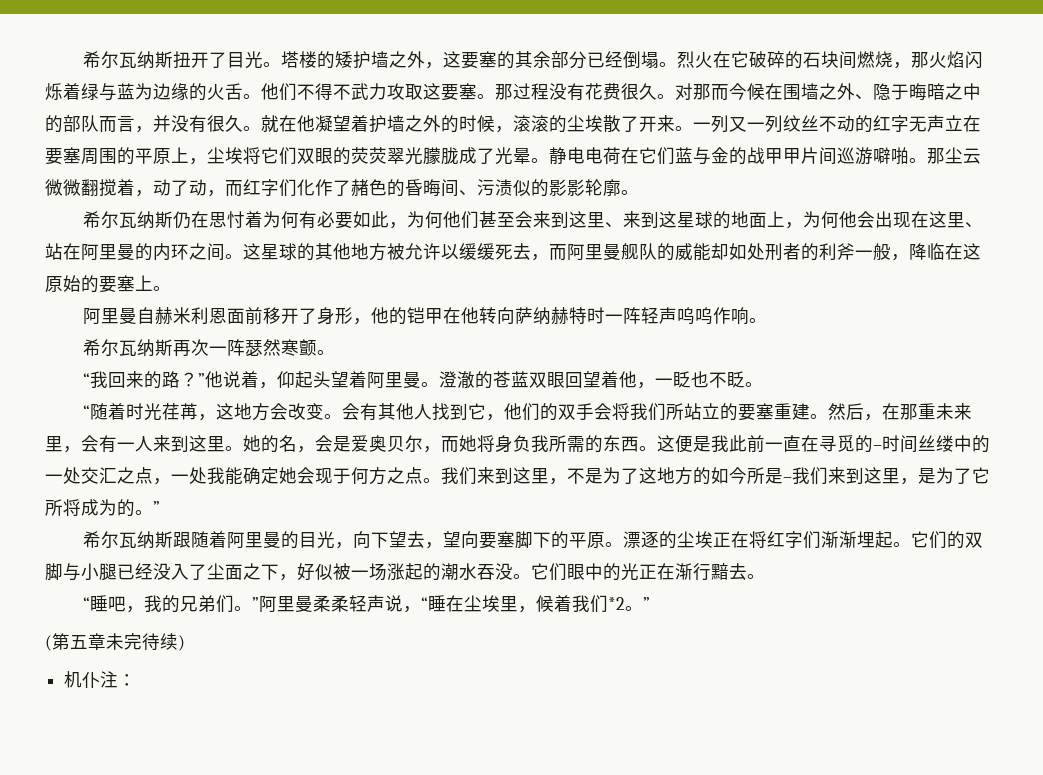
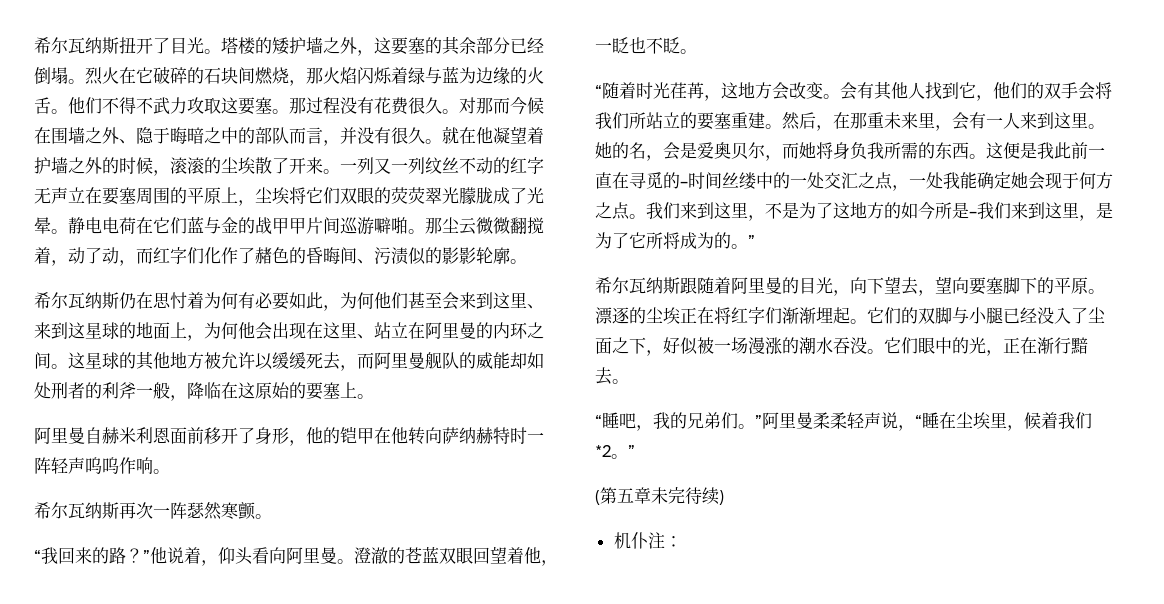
- 希尔瓦纳斯仍在思忖着为何有必要如此，为何他们甚至会来到这里、来到这星球的地面上，为何他会出现在这里、站在阿里曼的内环之间。
+ 希尔瓦纳斯仍在思忖着为何有必要如此，为何他们甚至会来到这里、来到这星球的地面上，为何他会出现在这里、站立在阿里曼的内环之间。
- “我回来的路？”他说着，仰起头望着阿里曼。
+ “我回来的路？”他说着，仰头看向阿里曼。
- 它们的双脚与小腿已经没入了尘面之下，好似被一场涨起的潮水吞没。
+ 它们的双脚与小腿已经没入了尘面之下，好似被一场漫涨的潮水吞没。
- 它们眼中的光正在渐行黯去。
+ 它们眼中的光，正在渐行黯去。

